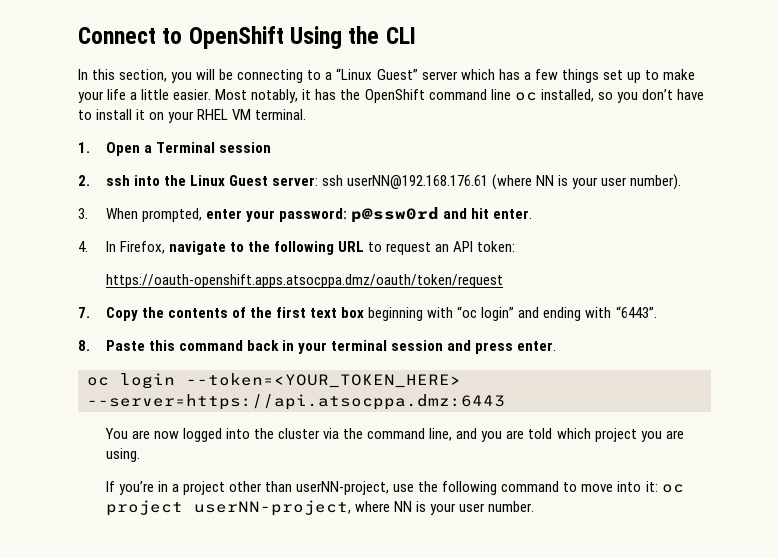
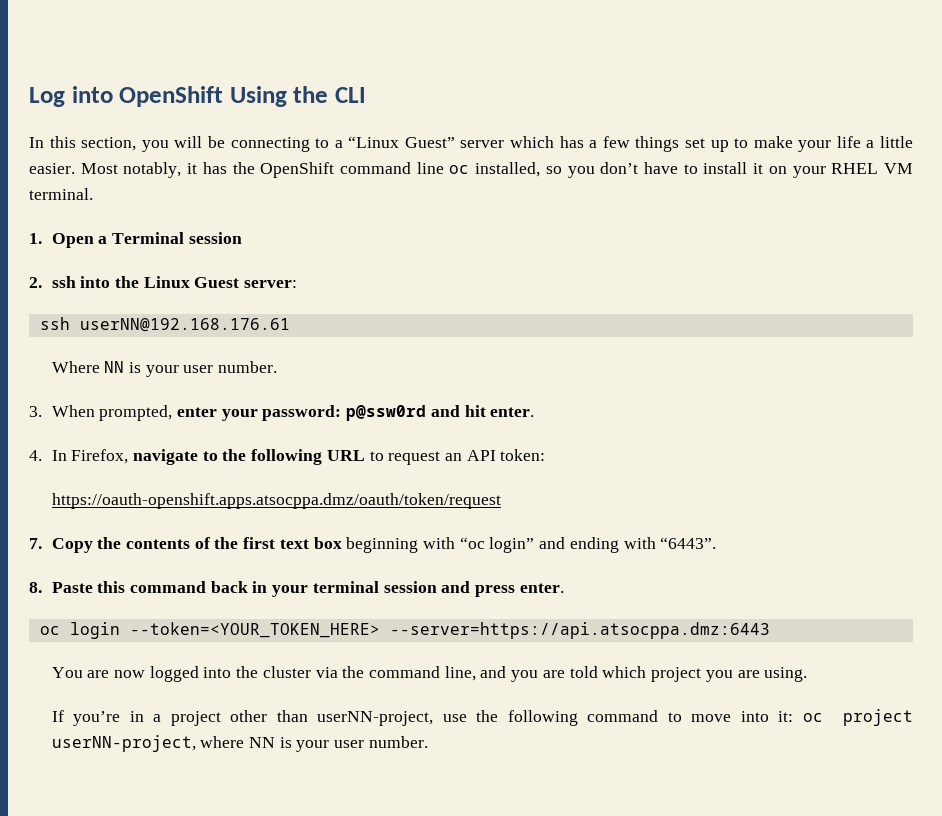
- Connect to OpenShift Using the CLI
+ Log into OpenShift Using the CLI
- 2. ssh into the Linux Guest server: ssh userNN@192.168.176.61 (where NN is your user number).
+ 2. ssh into the Linux Guest server:
+ ssh userNN@192.168.176.61
+ Where NN is your user number.

